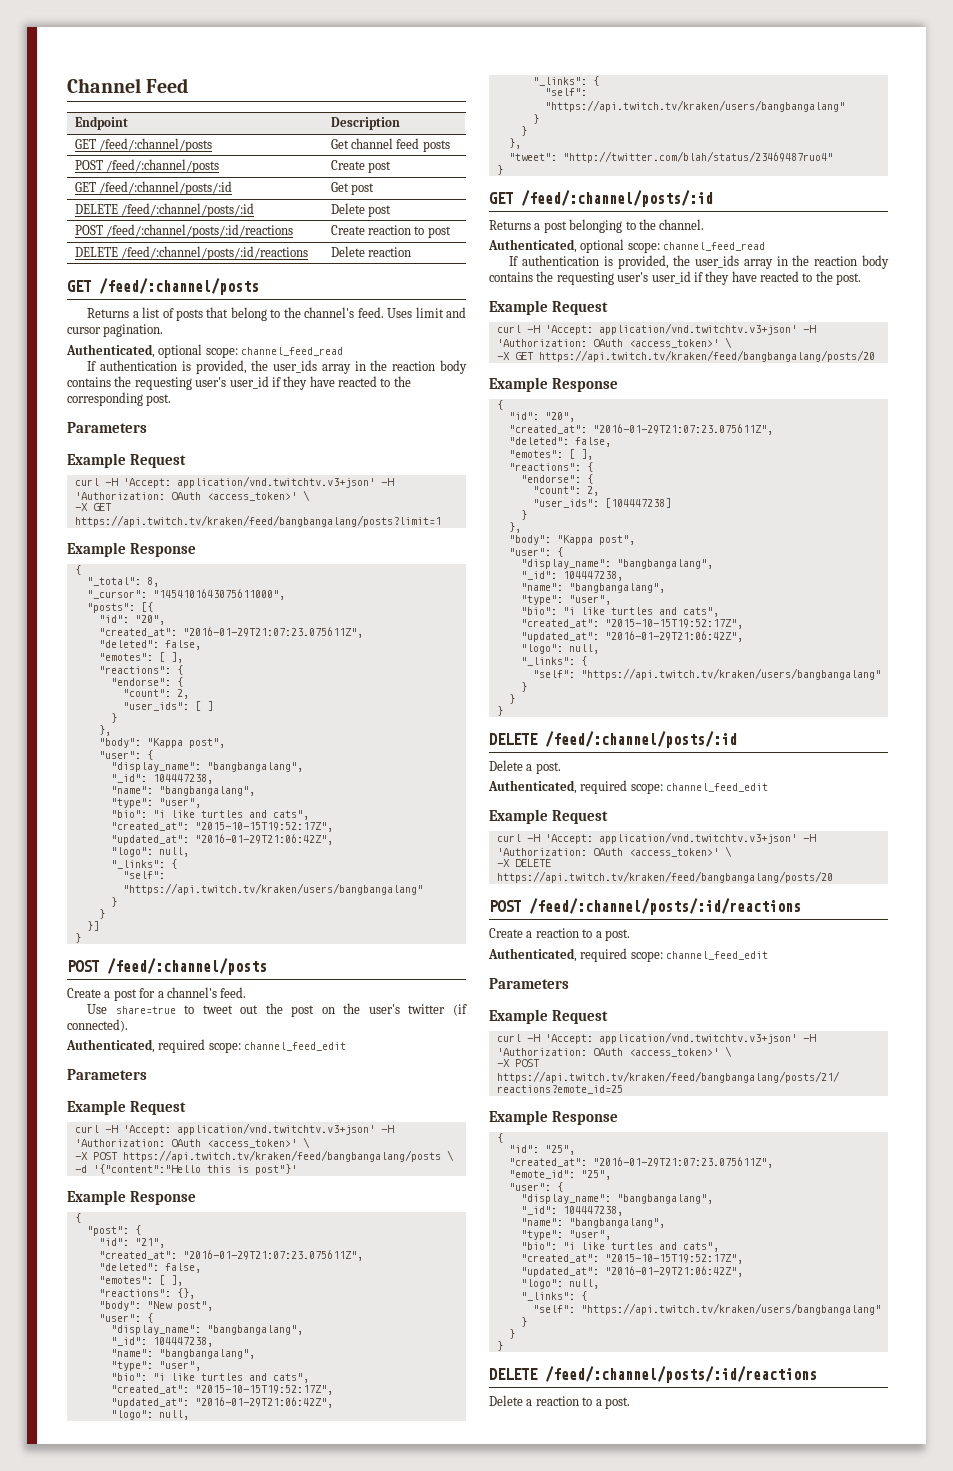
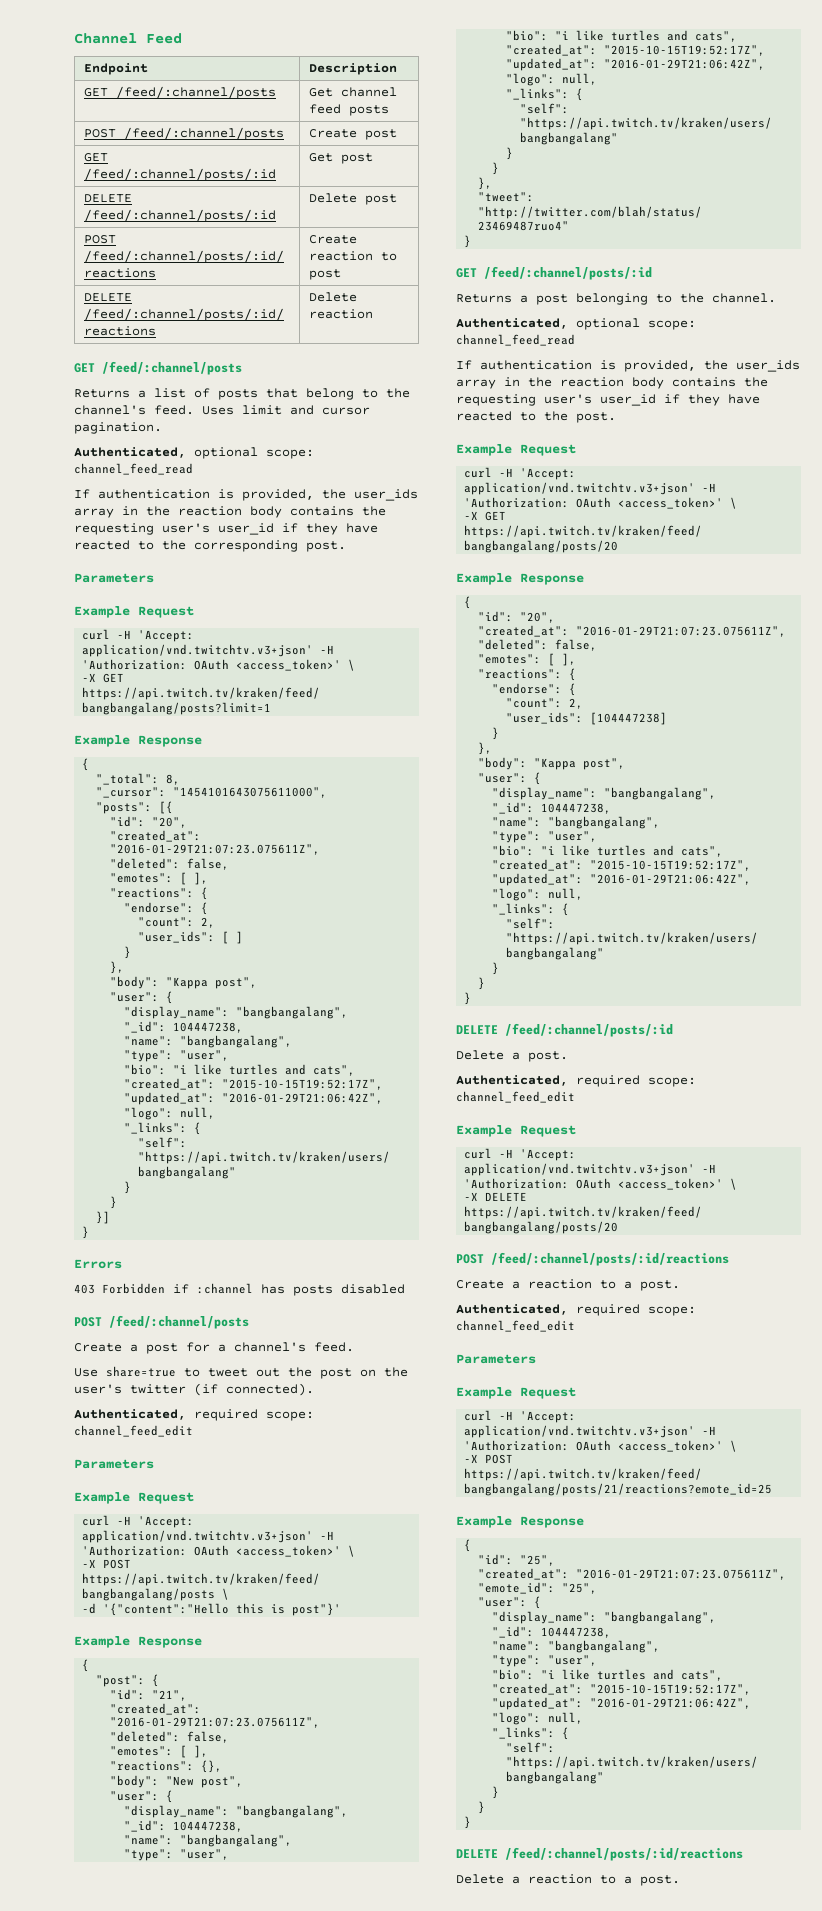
+ Errors
+ 403 Forbidden if :channel has posts disabled

